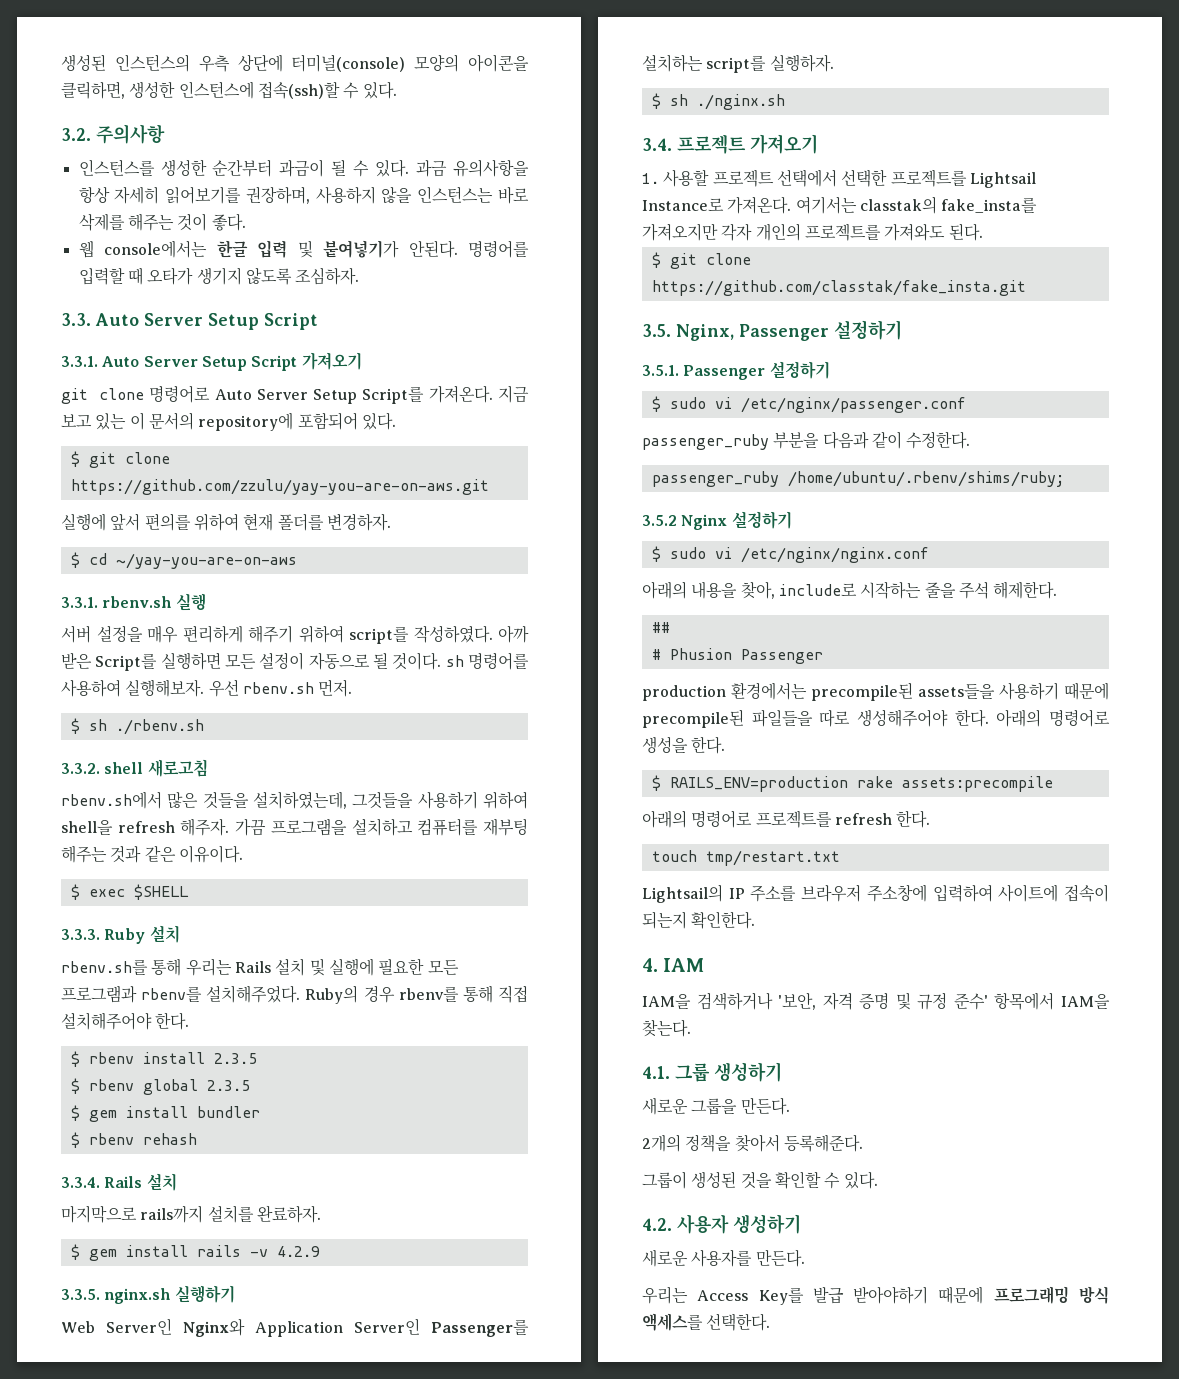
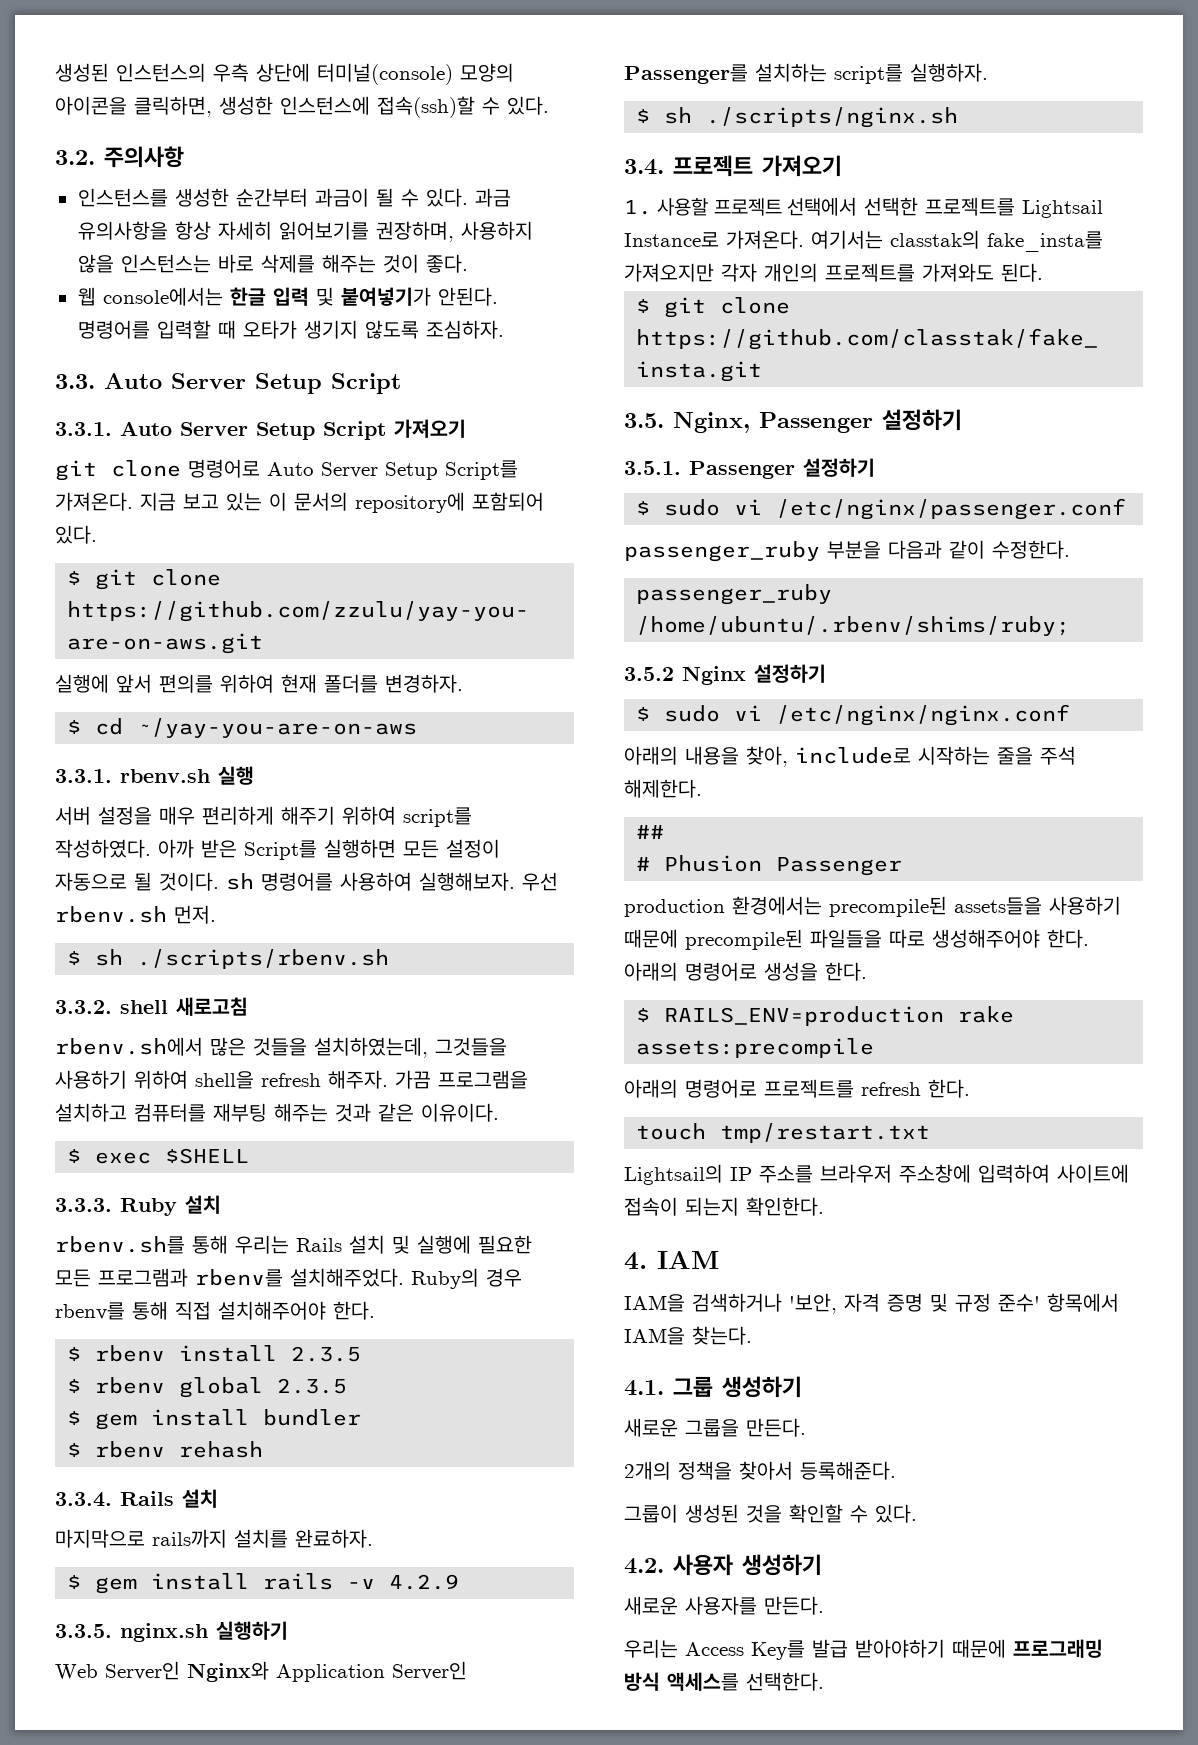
- $ sh ./rbenv.sh
+ $ sh ./scripts/rbenv.sh
- $ sh ./nginx.sh
+ $ sh ./scripts/nginx.sh

